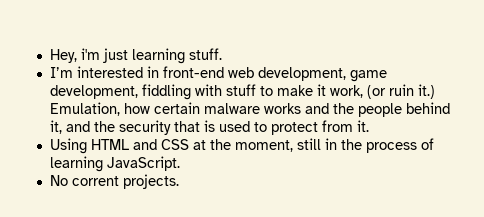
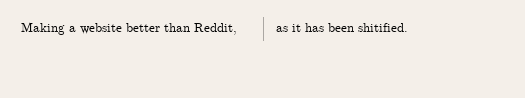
- Hey, i'm just learning stuff.
- I’m interested in front-end web development, game development, fiddling with stuff to make it work, (or ruin it.) Emulation, how certain malware works and the people behind it, and the security that is used to protect from it.
- Using HTML and CSS at the moment, still in the process of learning JavaScript.
- No corrent projects.
+ Making a website better than Reddit, as it has been shitified.

